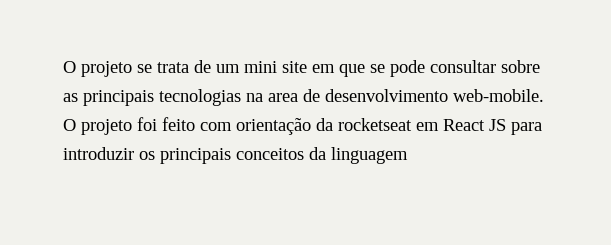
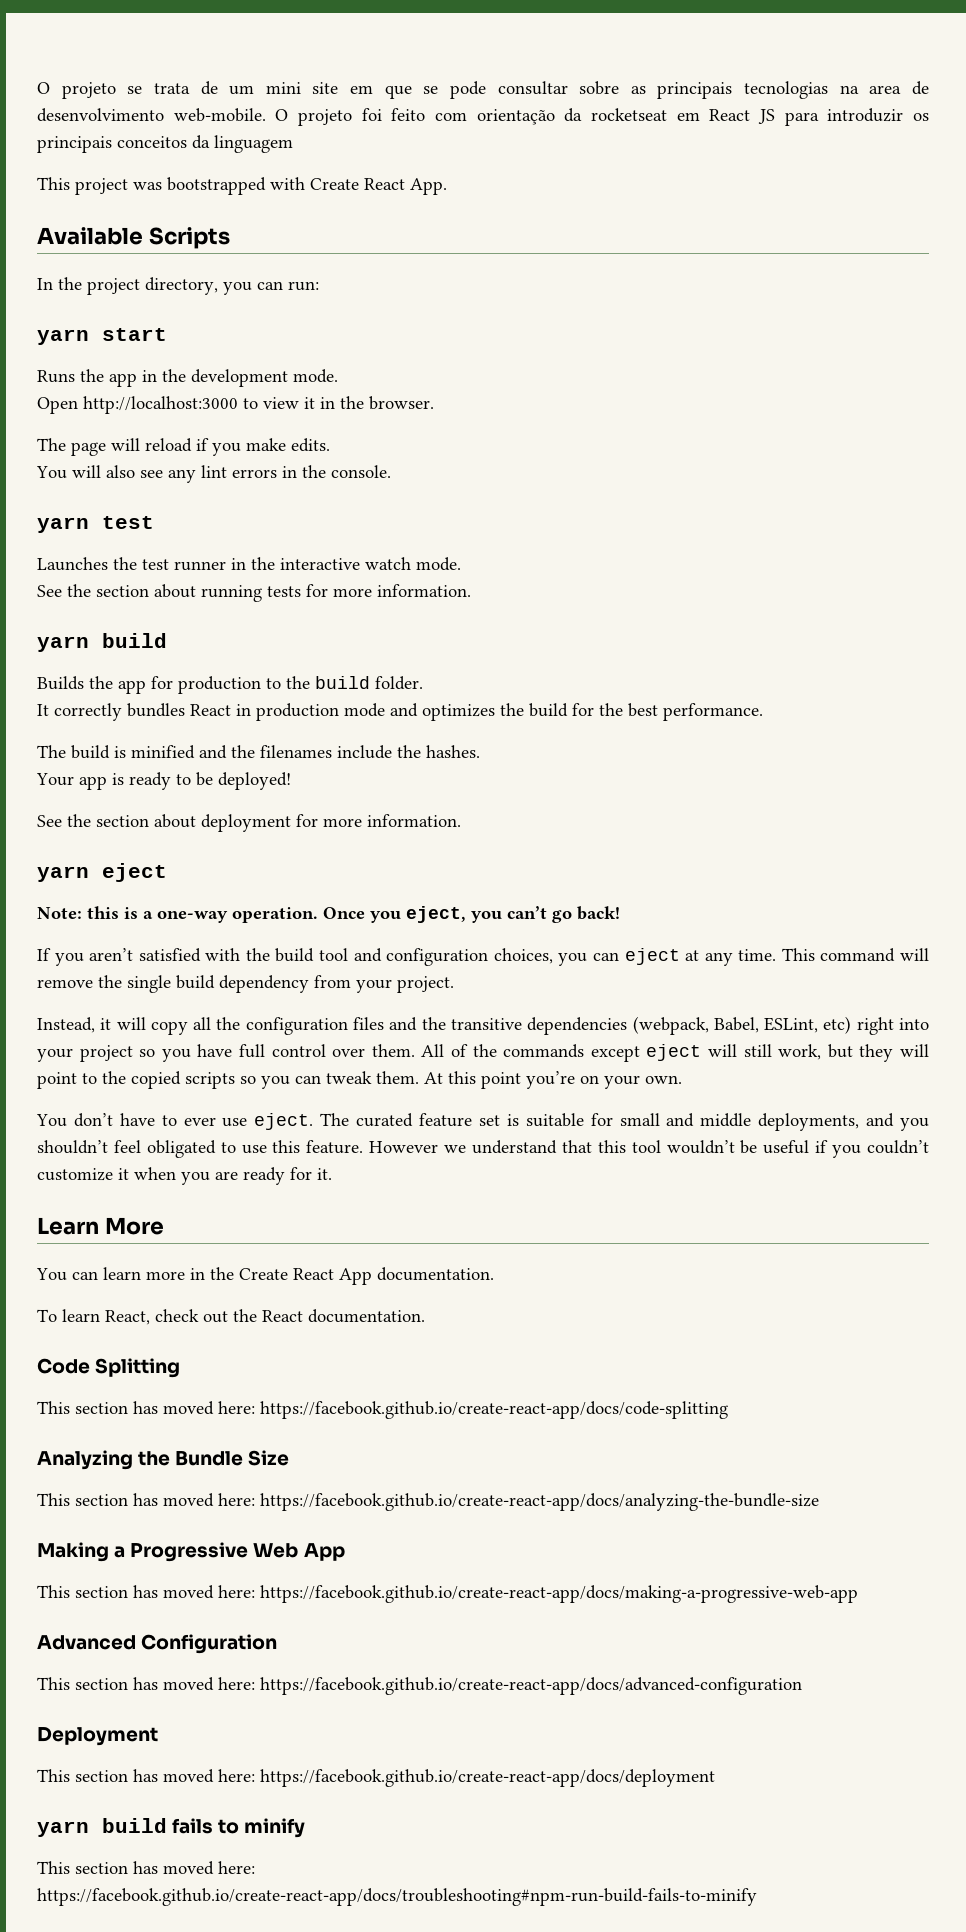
+ This project was bootstrapped with Create React App.
+ Available Scripts
+ In the project directory, you can run:
+ yarn start
+ Runs the app in the development mode.
+ Open http://localhost:3000 to view it in the browser.
+ The page will reload if you make edits.
+ You will also see any lint errors in the console.
+ yarn test
+ Launches the test runner in the interactive watch mode.
+ See the section about running tests for more information.
+ yarn build
+ Builds the app for production to the build folder.
+ It correctly bundles React in production mode and optimizes the build for the best performance.
+ The build is minified and the filenames include the hashes.
+ Your app is ready to be deployed!
+ See the section about deployment for more information.
+ yarn eject
+ Note: this is a one-way operation. Once you eject, you can’t go back!
+ If you aren’t satisfied with the build tool and configuration choices, you can eject at any time. This command will remove the single build dependency from your project.
+ Instead, it will copy all the configuration files and the transitive dependencies (webpack, Babel, ESLint, etc) right into your project so you have full control over them. All of the commands except eject will still work, but they will point to the copied scripts so you can tweak them. At this point you’re on your own.
+ You don’t have to ever use eject. The curated feature set is suitable for small and middle deployments, and you shouldn’t feel obligated to use this feature. However we understand that this tool wouldn’t be useful if you couldn’t customize it when you are ready for it.
+ Learn More
+ You can learn more in the Create React App documentation.
+ To learn React, check out the React documentation.
+ Code Splitting
+ This section has moved here: https://facebook.github.io/create-react-app/docs/code-splitting
+ Analyzing the Bundle Size
+ This section has moved here: https://facebook.github.io/create-react-app/docs/analyzing-the-bundle-size
+ Making a Progressive Web App
+ This section has moved here: https://facebook.github.io/create-react-app/docs/making-a-progressive-web-app
+ Advanced Configuration
+ This section has moved here: https://facebook.github.io/create-react-app/docs/advanced-configuration
+ Deployment
+ This section has moved here: https://facebook.github.io/create-react-app/docs/deployment
+ yarn build fails to minify
+ This section has moved here: https://facebook.github.io/create-react-app/docs/troubleshooting#npm-run-build-fails-to-minify

